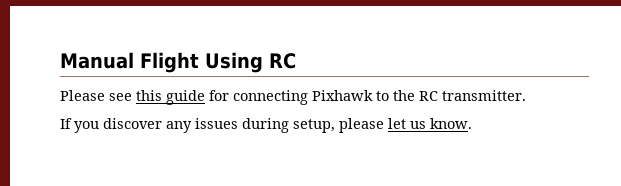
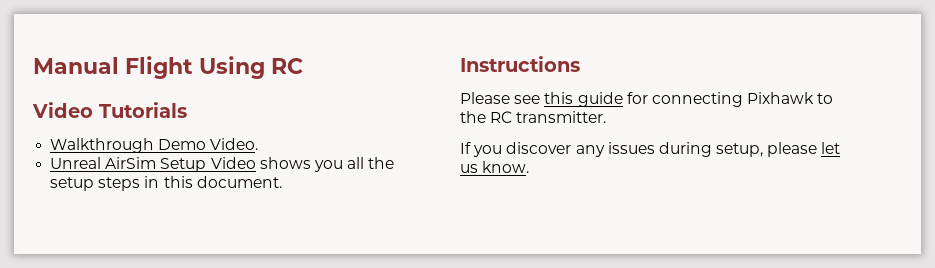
+ Video Tutorials
+ Walkthrough Demo Video.
+ Unreal AirSim Setup Video shows you all the setup steps in this document.
+ Instructions

